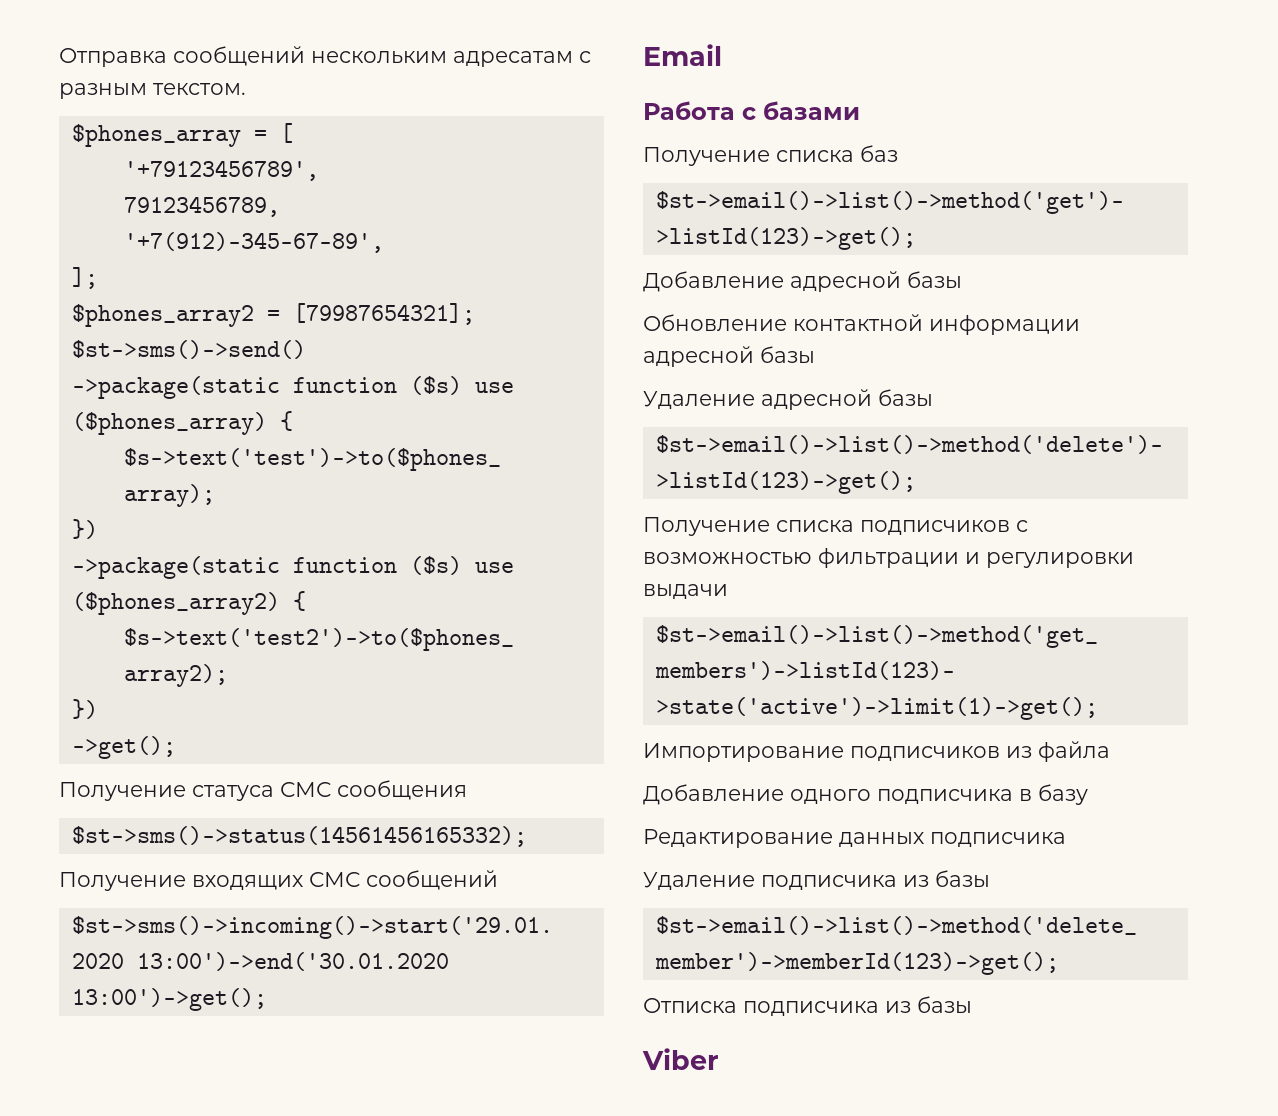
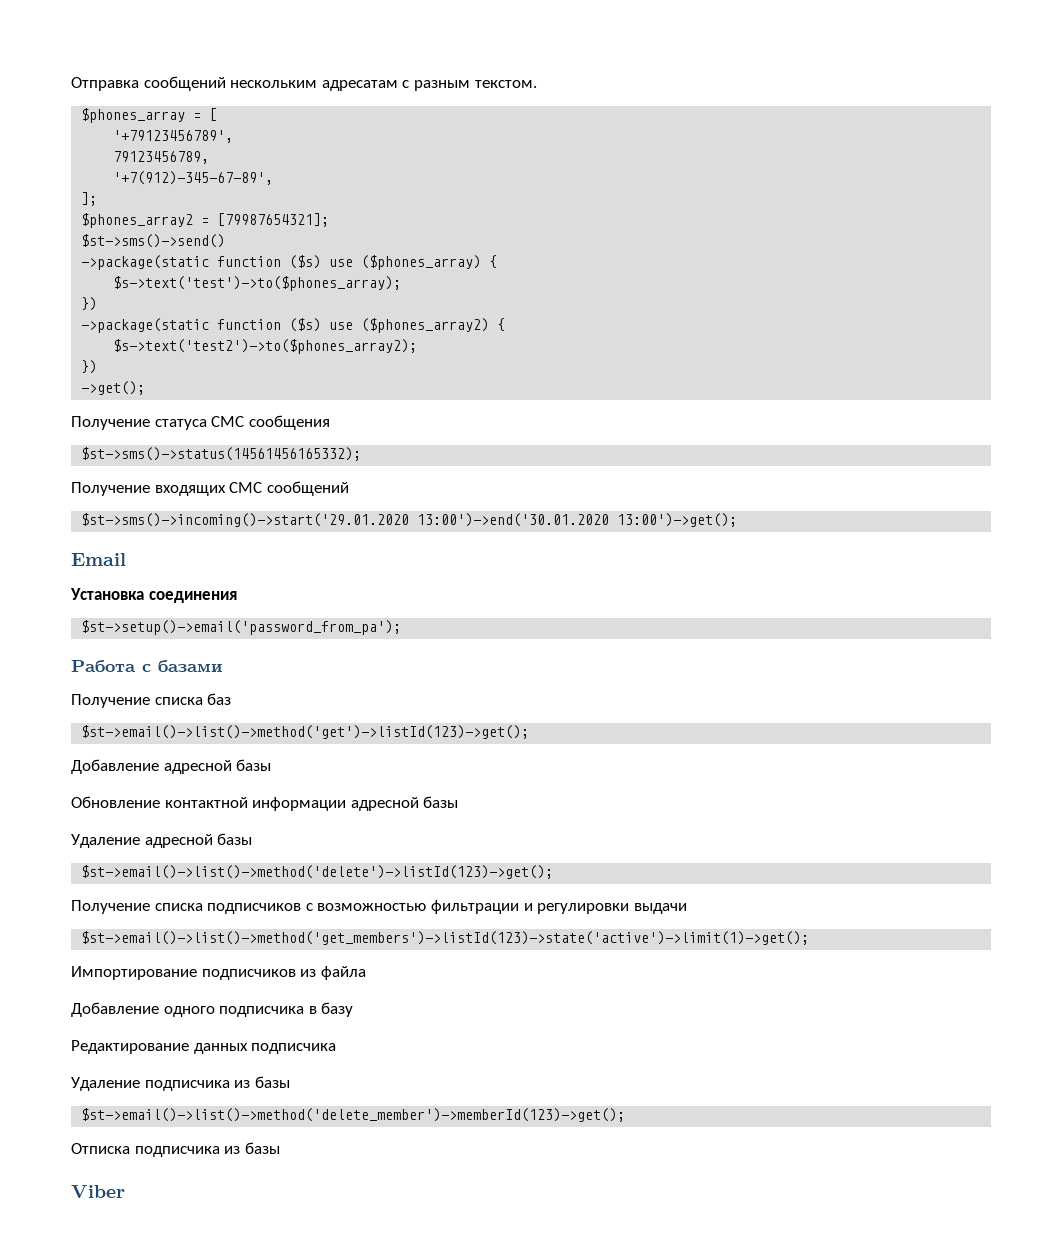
+ Установка соединения
+ $st->setup()->email('password_from_pa');

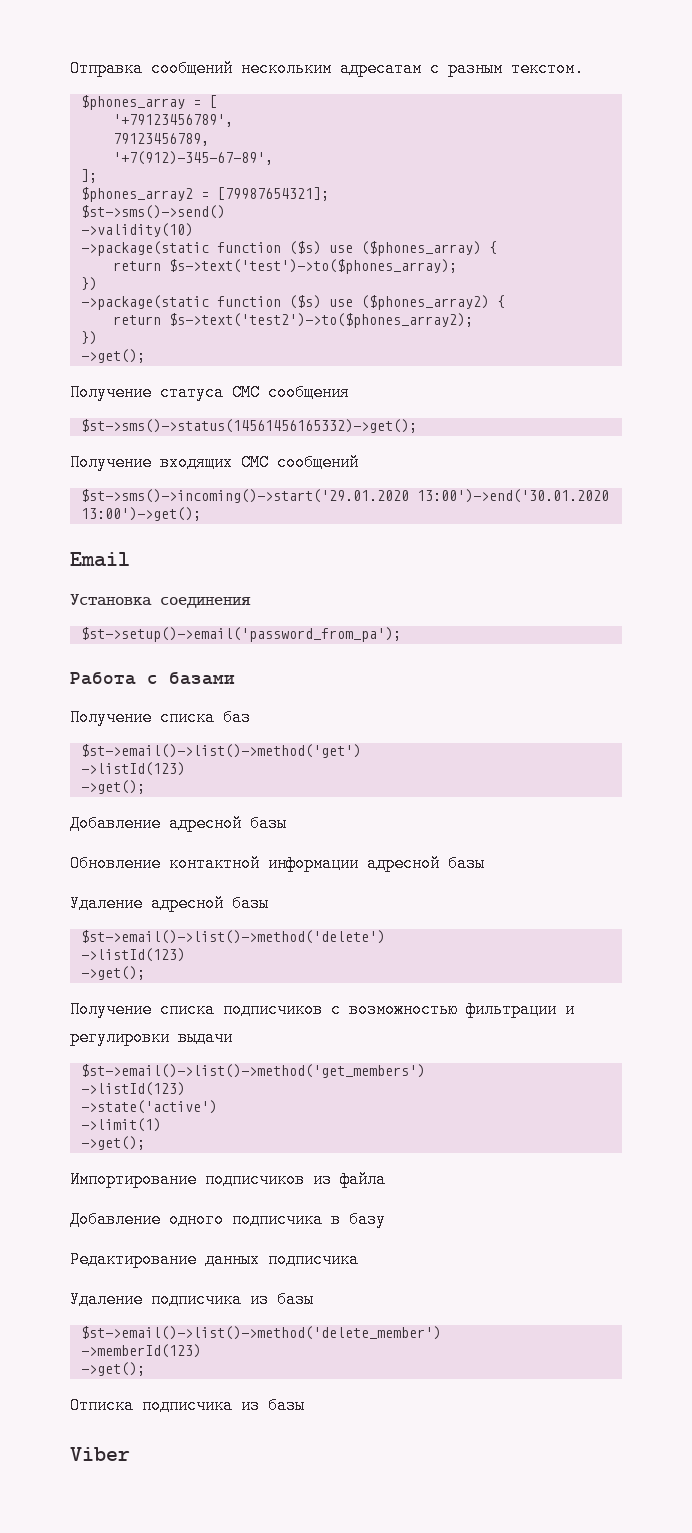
+ ->validity(10)
- $s->text('test')->to($phones_array);
+ return $s->text('test')->to($phones_array);
- $s->text('test2')->to($phones_array2);
+ return $s->text('test2')->to($phones_array2);
- $st->sms()->status(14561456165332);
+ $st->sms()->status(14561456165332)->get();
- $st->email()->list()->method('get')->listId(123)->get();
+ $st->email()->list()->method('get')
+ ->listId(123)
+ ->get();
- $st->email()->list()->method('delete')->listId(123)->get();
+ $st->email()->list()->method('delete')
+ ->listId(123)
+ ->get();
- $st->email()->list()->method('get_members')->listId(123)->state('active')->limit(1)->get();
+ $st->email()->list()->method('get_members')
+ ->listId(123)
+ ->state('active')
+ ->limit(1)
+ ->get();
- $st->email()->list()->method('delete_member')->memberId(123)->get();
+ $st->email()->list()->method('delete_member')
+ ->memberId(123)
+ ->get();

